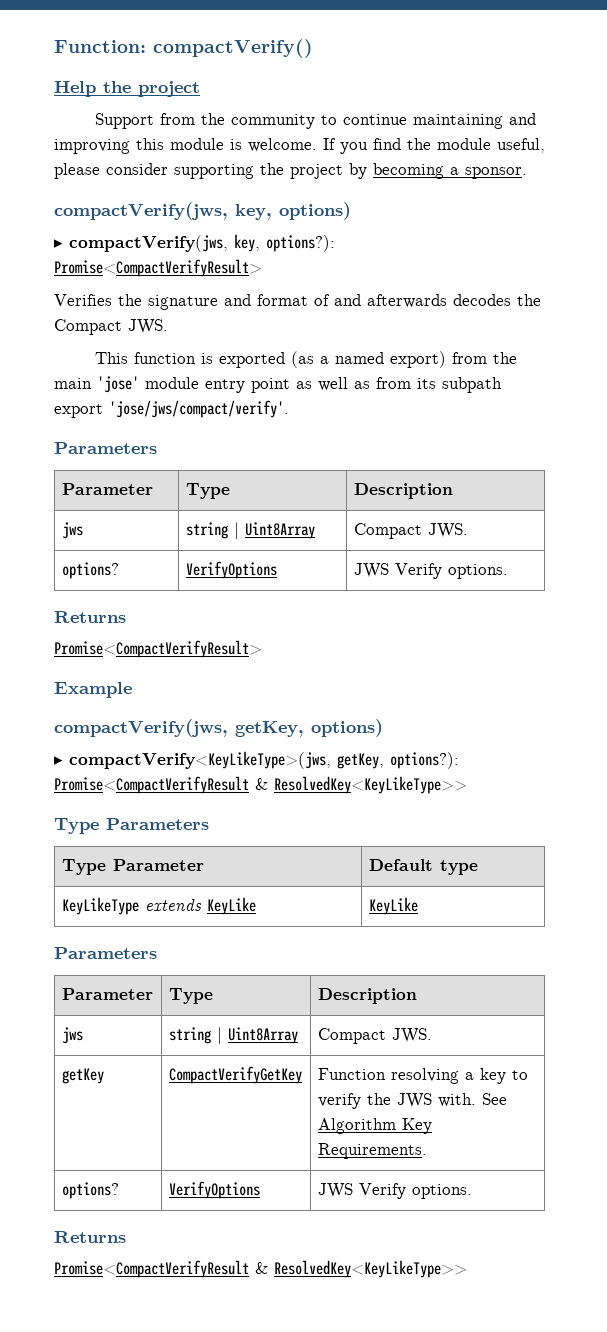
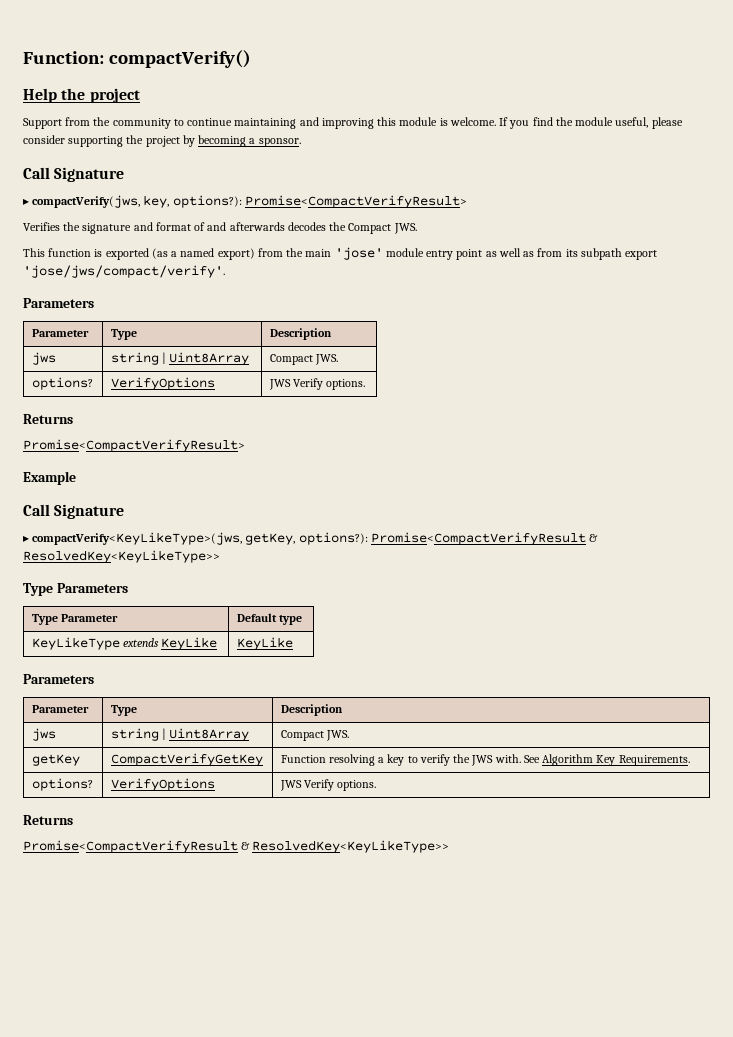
  If you find the module useful, please consider supporting the project by becoming a sponsor.
- compactVerify(jws, key, options)
+ Call Signature
  Example
- compactVerify(jws, getKey, options)
+ Call Signature

